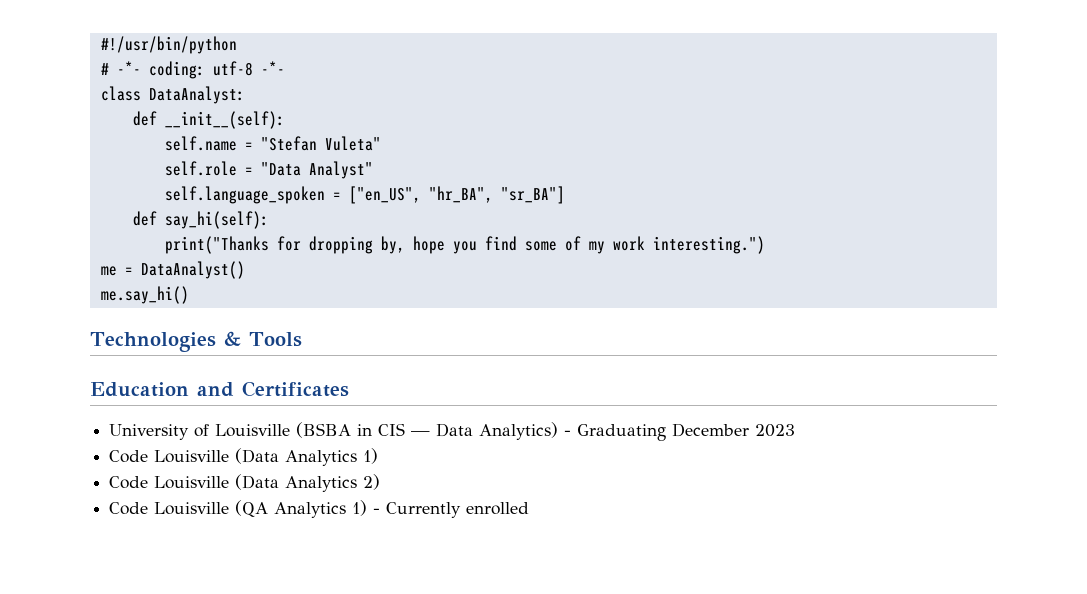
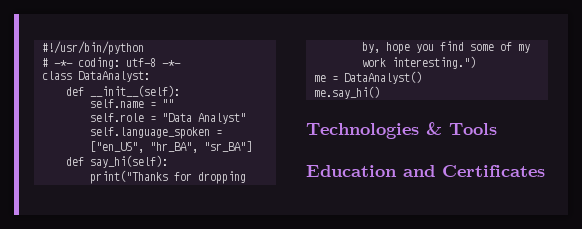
- self.name = "Stefan Vuleta"
+ self.name = ""
- University of Louisville (BSBA in CIS — Data Analytics) - Graduating December 2023
- Code Louisville (Data Analytics 1)
- Code Louisville (Data Analytics 2)
- Code Louisville (QA Analytics 1) - Currently enrolled

